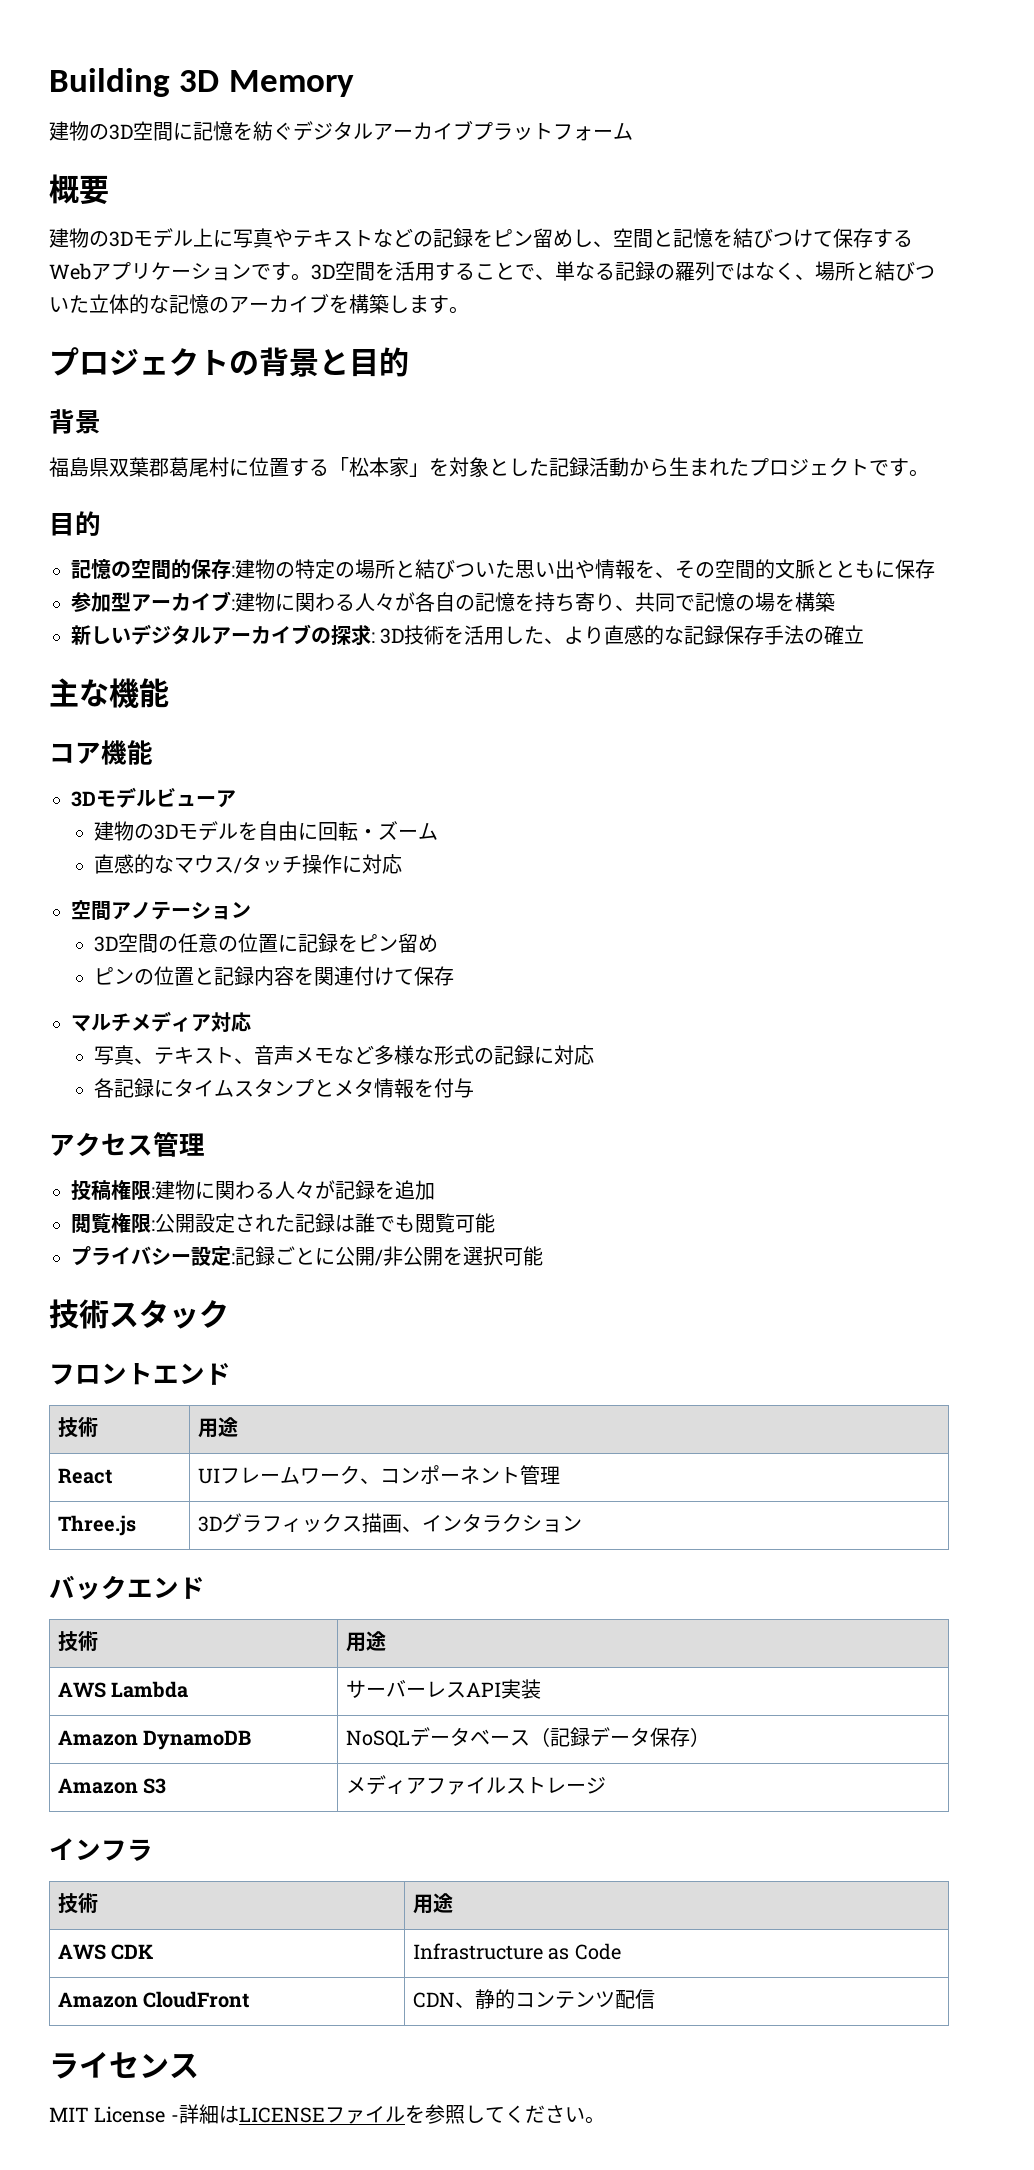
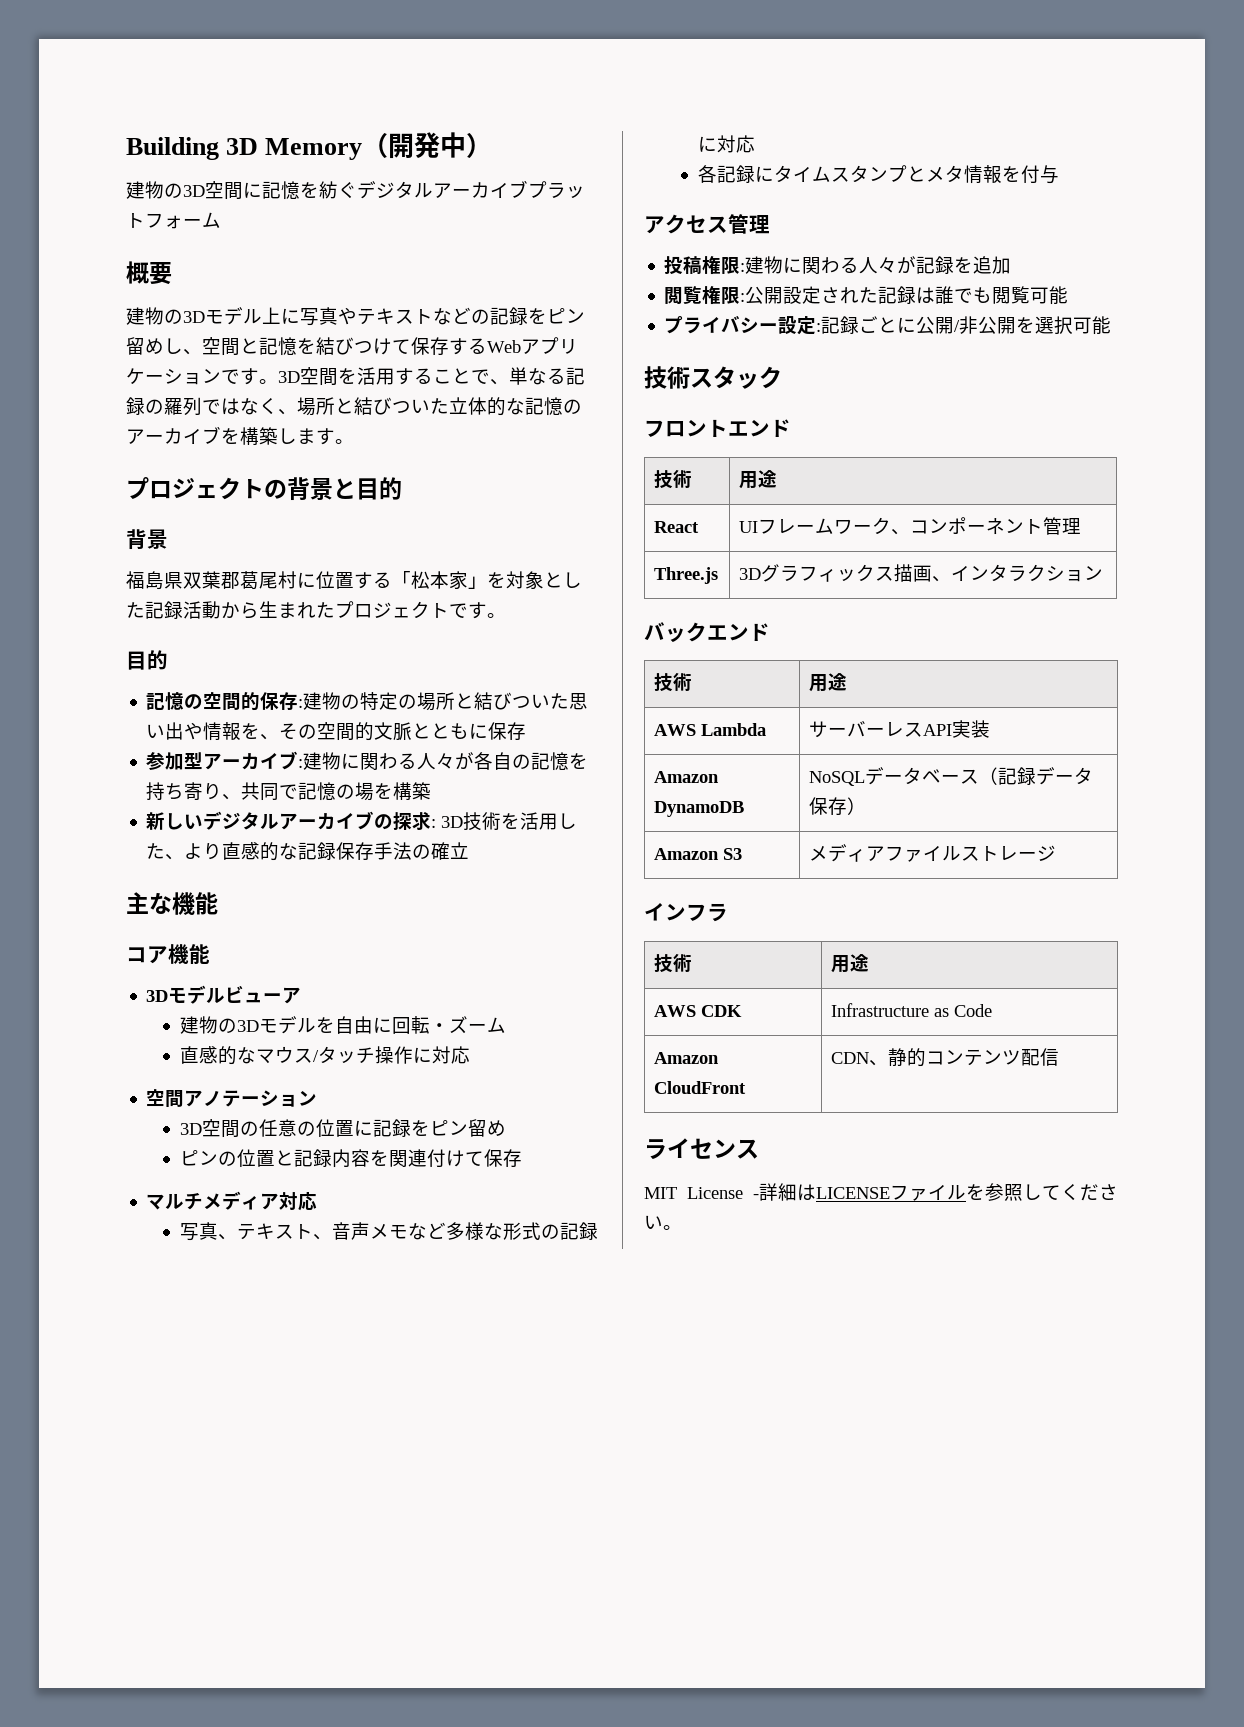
- Building 3D Memory
+ Building 3D Memory（開発中）

